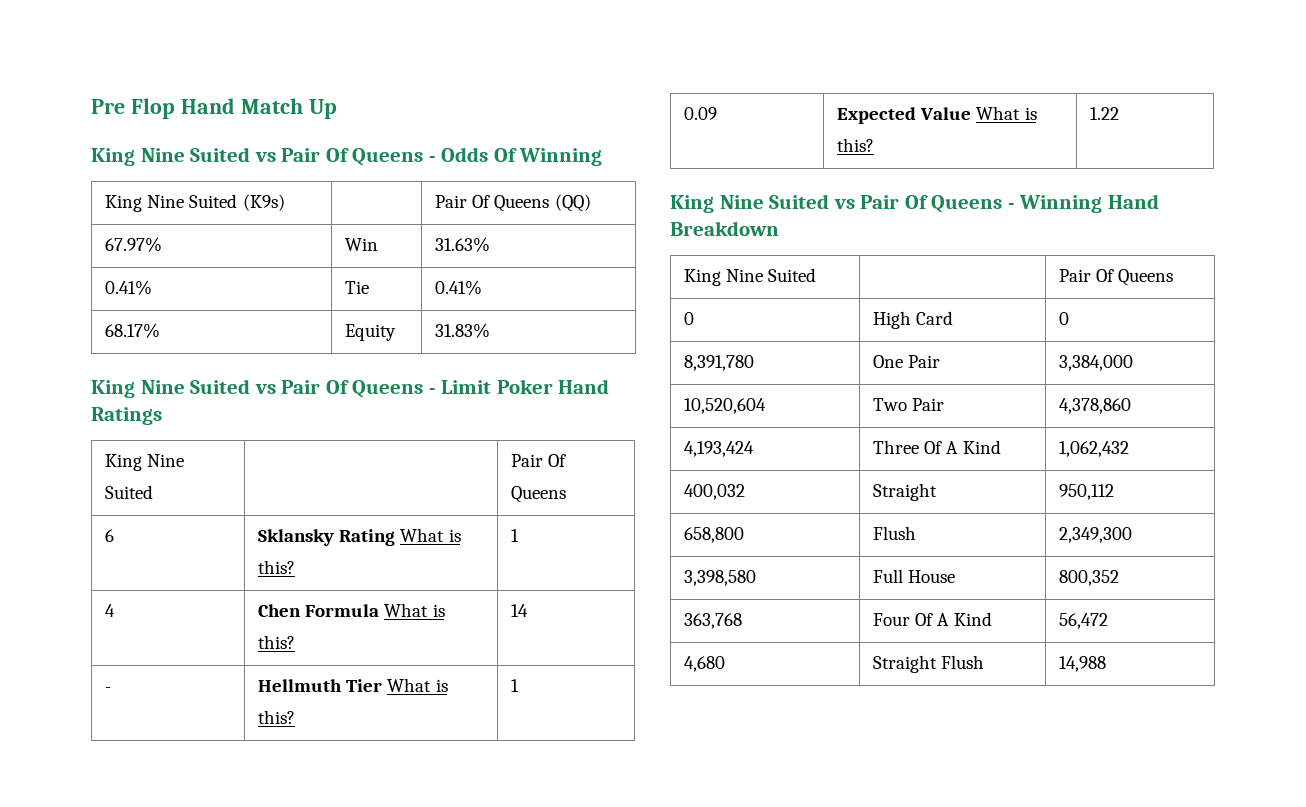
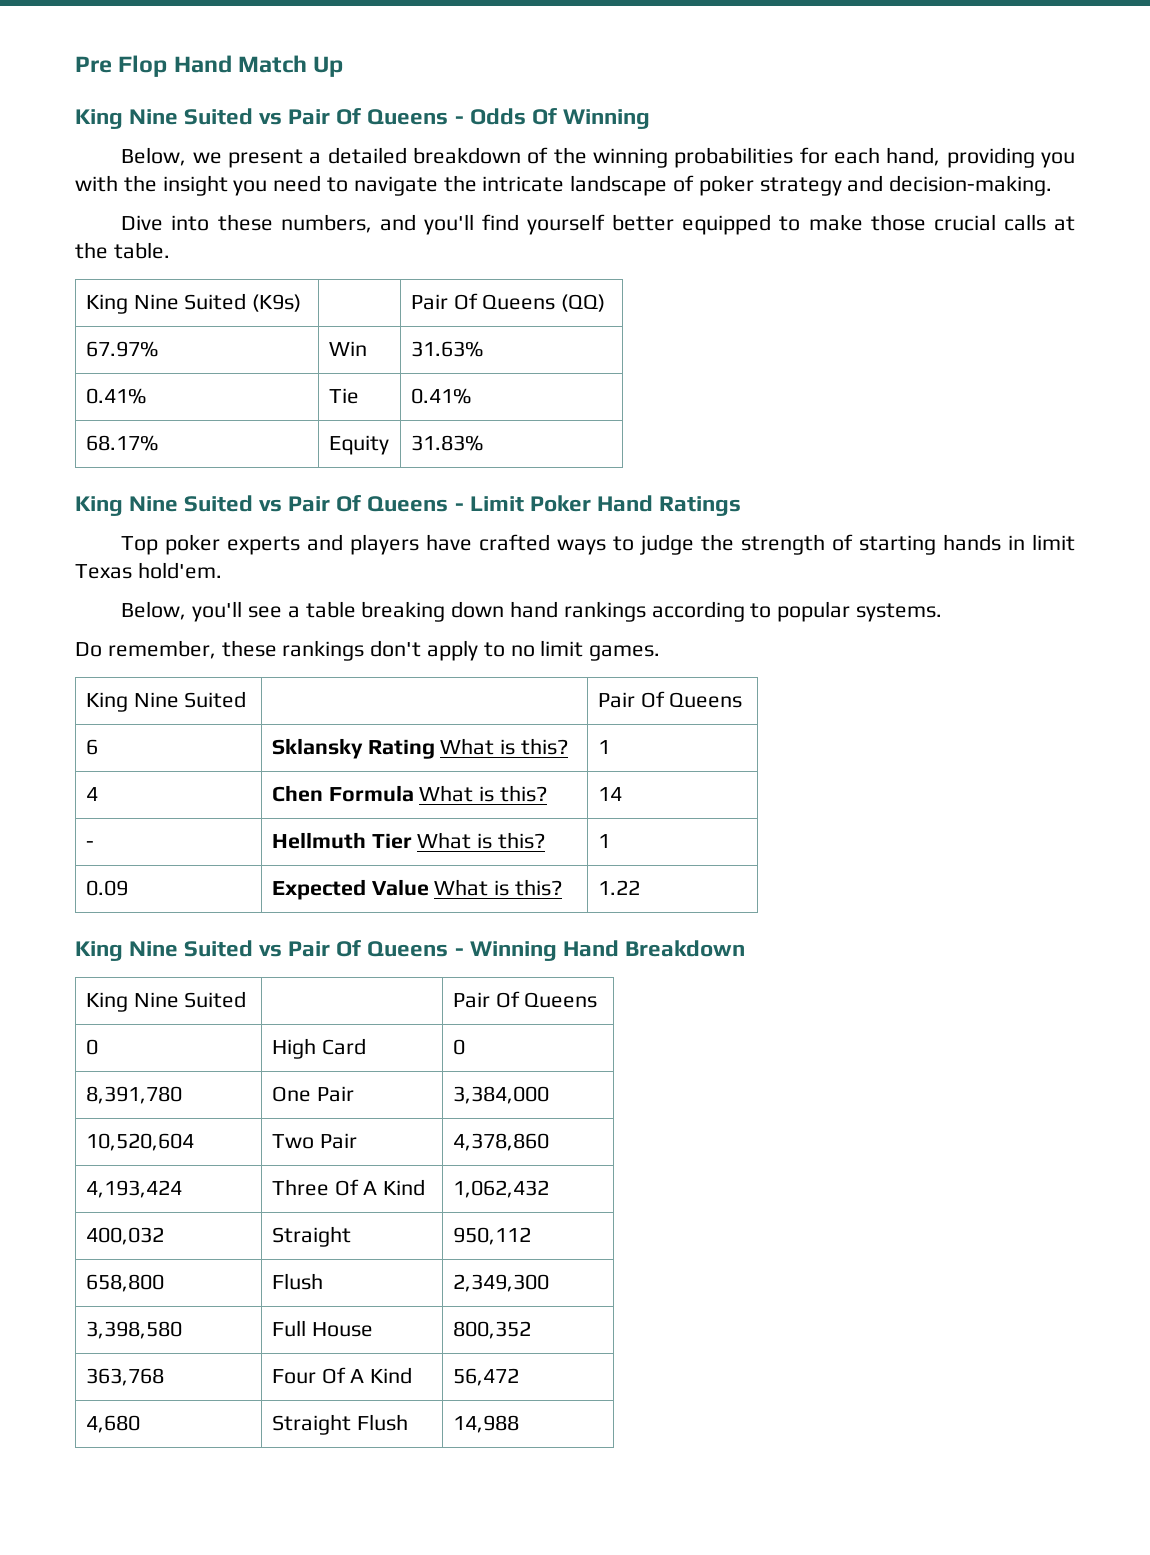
+ Below, we present a detailed breakdown of the winning probabilities for each hand, providing you with the insight you need to navigate the intricate landscape of poker strategy and decision-making.
+ Dive into these numbers, and you'll find yourself better equipped to make those crucial calls at the table.
+ Top poker experts and players have crafted ways to judge the strength of starting hands in limit Texas hold'em.
+ Below, you'll see a table breaking down hand rankings according to popular systems.
+ Do remember, these rankings don't apply to no limit games.

